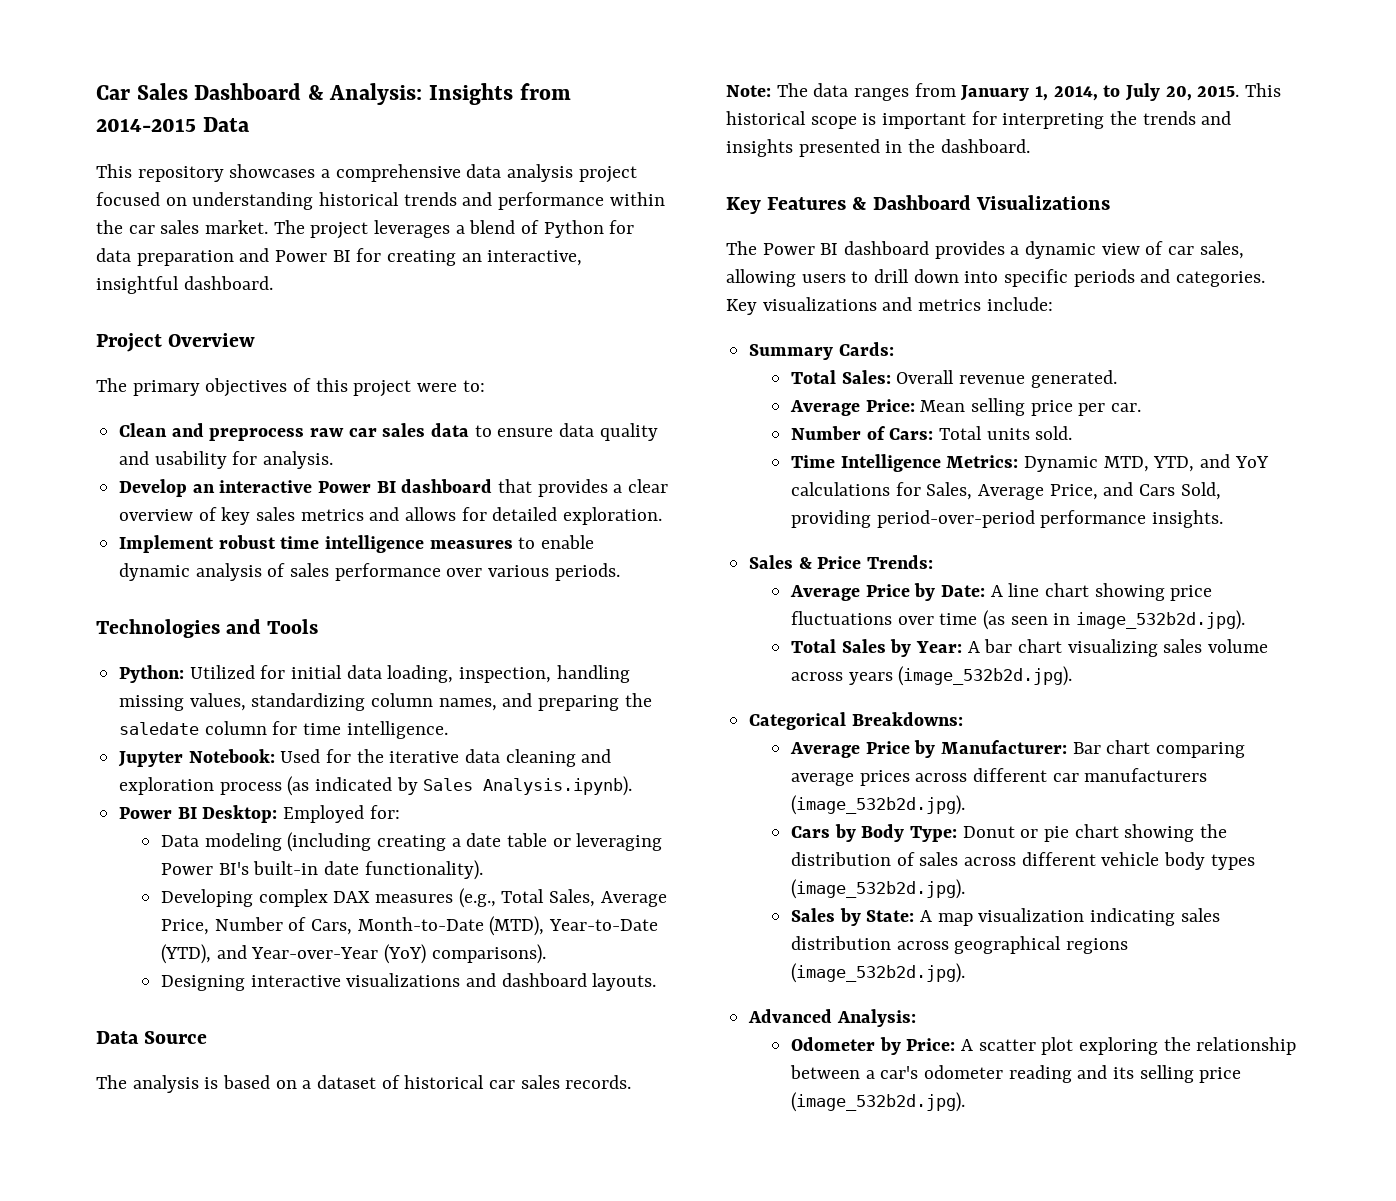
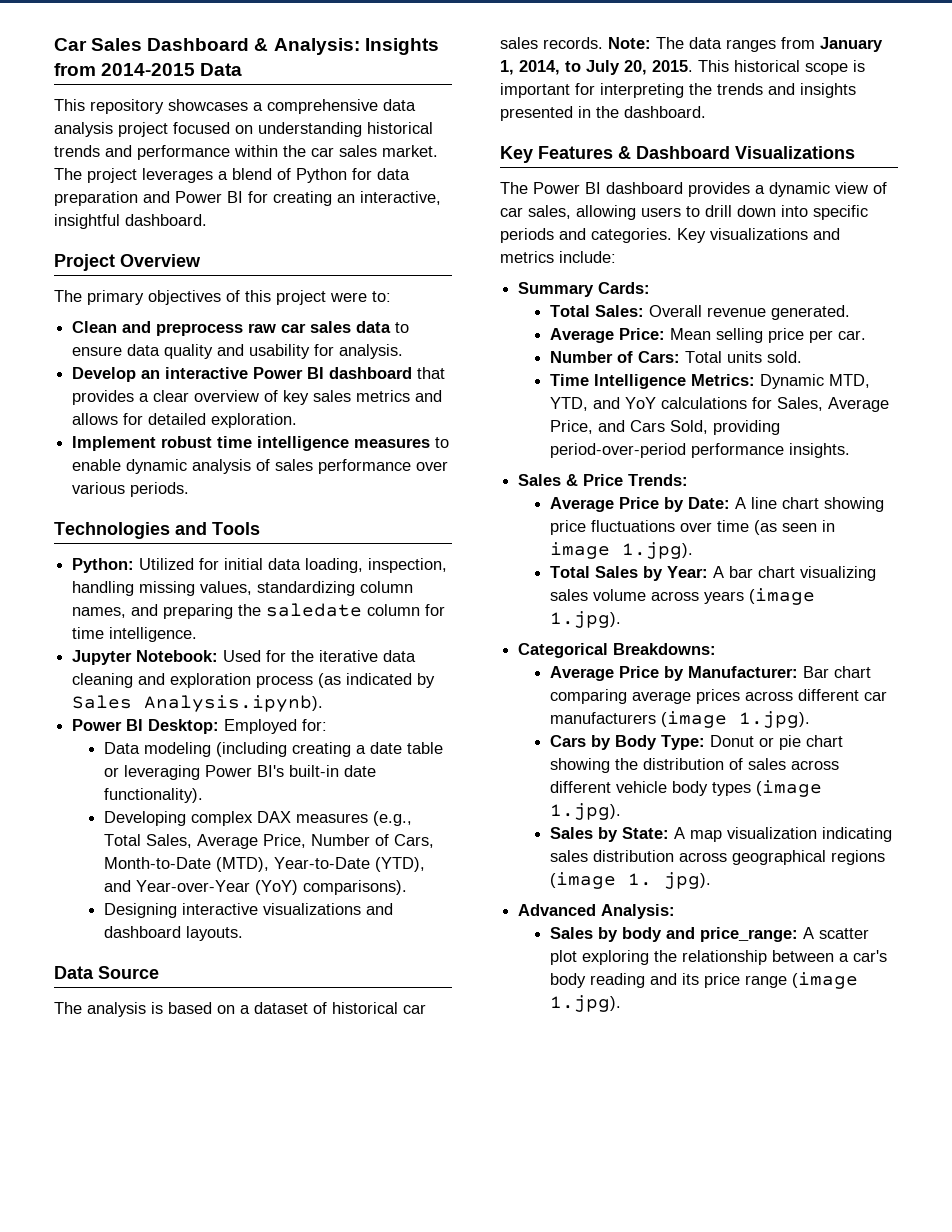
- Average Price by Date: A line chart showing price fluctuations over time (as seen in image_532b2d.jpg).
+ Average Price by Date: A line chart showing price fluctuations over time (as seen in image 1.jpg).
- Total Sales by Year: A bar chart visualizing sales volume across years (image_532b2d.jpg).
+ Total Sales by Year: A bar chart visualizing sales volume across years (image 1.jpg).
- Average Price by Manufacturer: Bar chart comparing average prices across different car manufacturers (image_532b2d.jpg).
+ Average Price by Manufacturer: Bar chart comparing average prices across different car manufacturers (image 1.jpg).
- Cars by Body Type: Donut or pie chart showing the distribution of sales across different vehicle body types (image_532b2d.jpg).
+ Cars by Body Type: Donut or pie chart showing the distribution of sales across different vehicle body types (image 1.jpg).
- Sales by State: A map visualization indicating sales distribution across geographical regions (image_532b2d.jpg).
+ Sales by State: A map visualization indicating sales distribution across geographical regions (image 1. jpg).
- Odometer by Price: A scatter plot exploring the relationship between a car's odometer reading and its selling price (image_532b2d.jpg).
+ Sales by body and price_range: A scatter plot exploring the relationship between a car's body reading and its price range (image 1.jpg).

